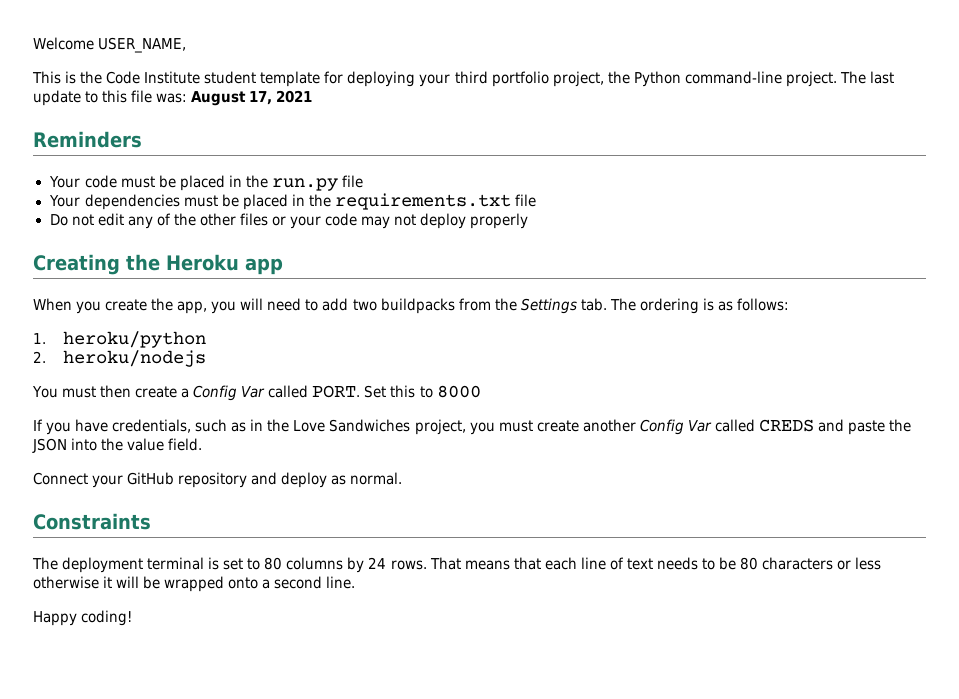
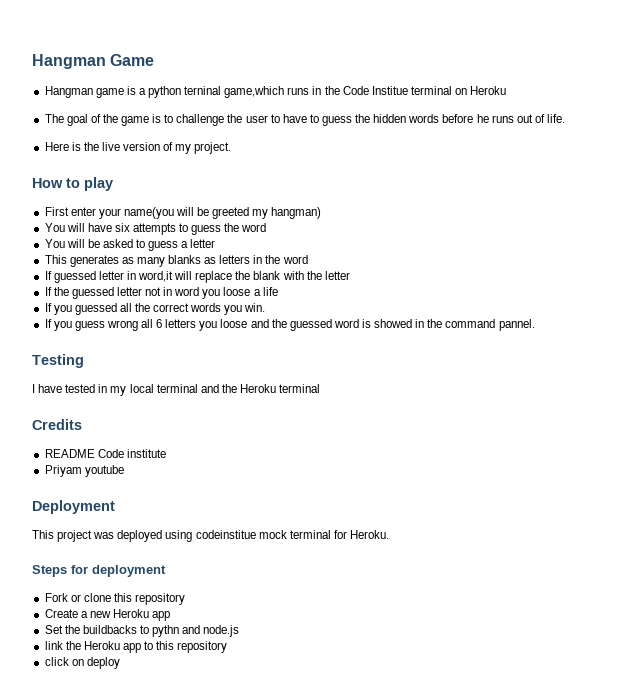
- Welcome USER_NAME,
- This is the Code Institute student template for deploying your third portfolio project, the Python command-line project. The last update to this file was: August 17, 2021
- Reminders
- Your code must be placed in the run.py file
- Your dependencies must be placed in the requirements.txt file
- Do not edit any of the other files or your code may not deploy properly
- Creating the Heroku app
- When you create the app, you will need to add two buildpacks from the Settings tab. The ordering is as follows:
- 1. heroku/python
- 2. heroku/nodejs
- You must then create a Config Var called PORT. Set this to 8000
- If you have credentials, such as in the Love Sandwiches project, you must create another Config Var called CREDS and paste the JSON into the value field.
- Connect your GitHub repository and deploy as normal.
- Constraints
- The deployment terminal is set to 80 columns by 24 rows. That means that each line of text needs to be 80 characters or less otherwise it will be wrapped onto a second line.
- Happy coding!
+ Hangman Game
+ Hangman game is a python terninal game,which runs in the Code Institue terminal on Heroku
+ The goal of the game is to challenge the user to have to guess the hidden words before he runs out of life.
+ Here is the live version of my project.
+ How to play
+ First enter your name(you will be greeted my hangman)
+ You will have six attempts to guess the word
+ You will be asked to guess a letter
+ This generates as many blanks as letters in the word
+ If guessed letter in word,it will replace the blank with the letter
+ If the guessed letter not in word you loose a life
+ If you guessed all the correct words you win.
+ If you guess wrong all 6 letters you loose and the guessed word is showed in the command pannel.
+ Testing
+ I have tested in my local terminal and the Heroku terminal
+ Credits
+ README Code institute
+ Priyam youtube
+ Deployment
+ This project was deployed using codeinstitue mock terminal for Heroku.
+ Steps for deployment
+ Fork or clone this repository
+ Create a new Heroku app
+ Set the buildbacks to pythn and node.js
+ link the Heroku app to this repository
+ click on deploy

